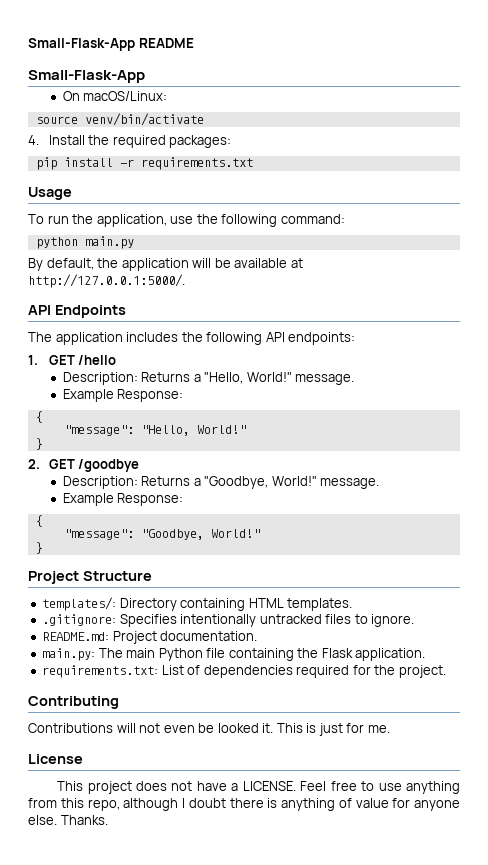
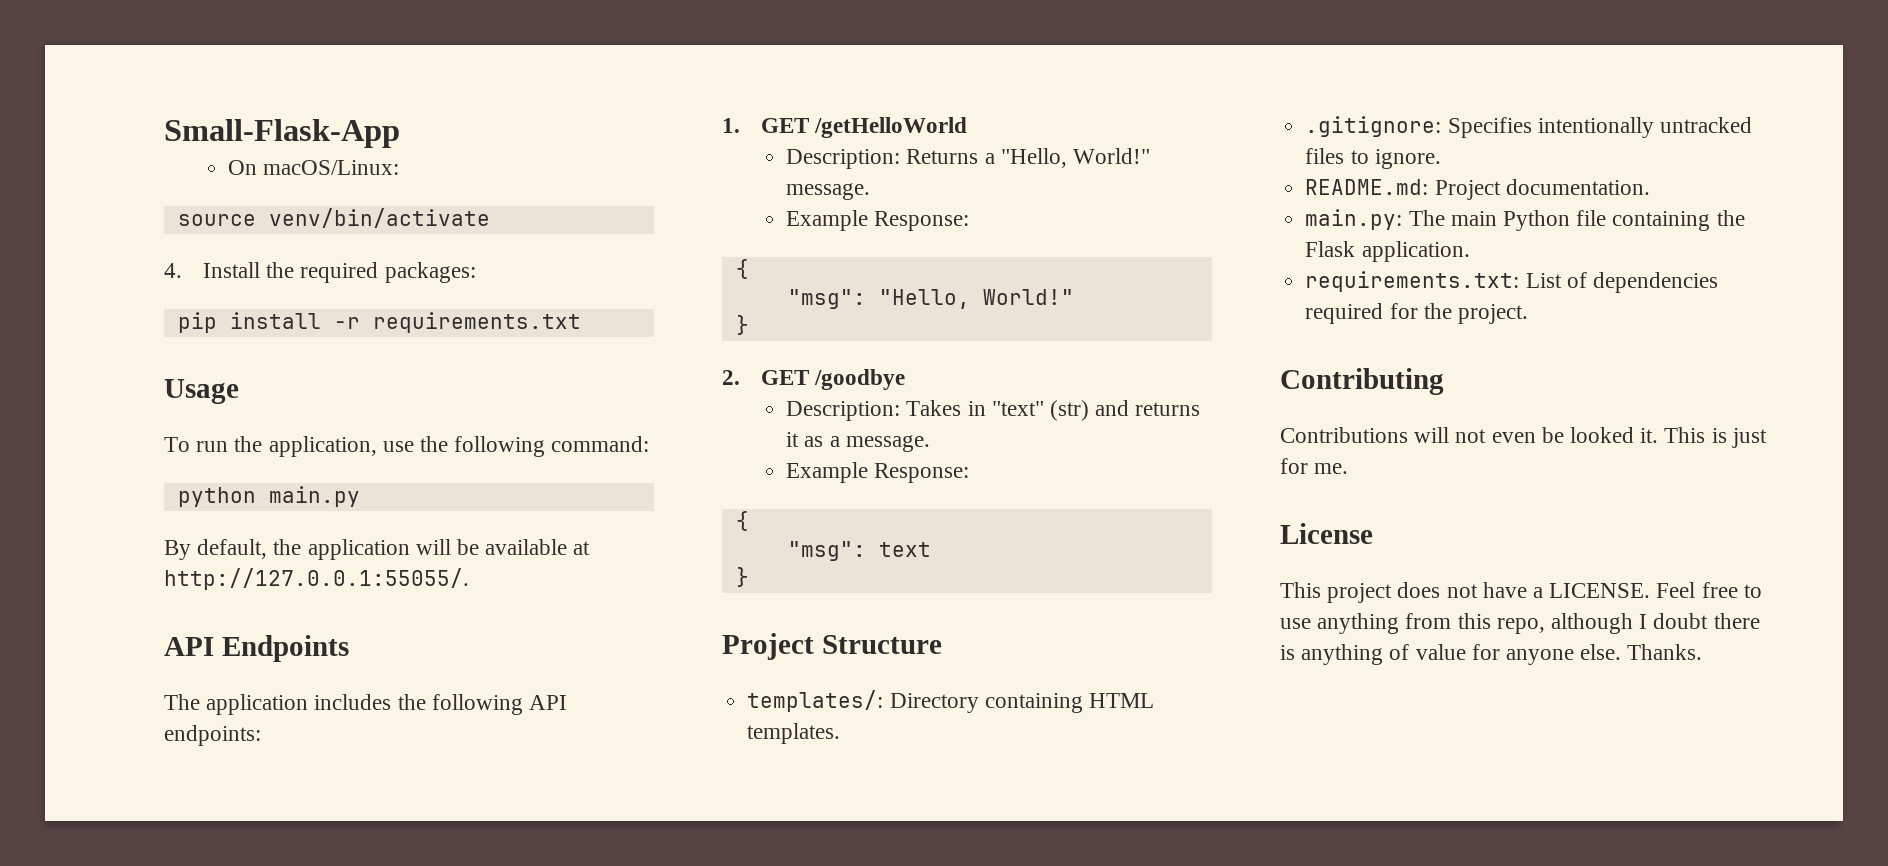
- Small-Flask-App README
- By default, the application will be available at http://127.0.0.1:5000/.
+ By default, the application will be available at http://127.0.0.1:55055/.
- 1. GET /hello
+ 1. GET /getHelloWorld
- "message": "Hello, World!"
+ "msg": "Hello, World!"
- Description: Returns a "Goodbye, World!" message.
+ Description: Takes in "text" (str) and returns it as a message.
  Example Response:
  {
- "message": "Goodbye, World!"
+ "msg": text

